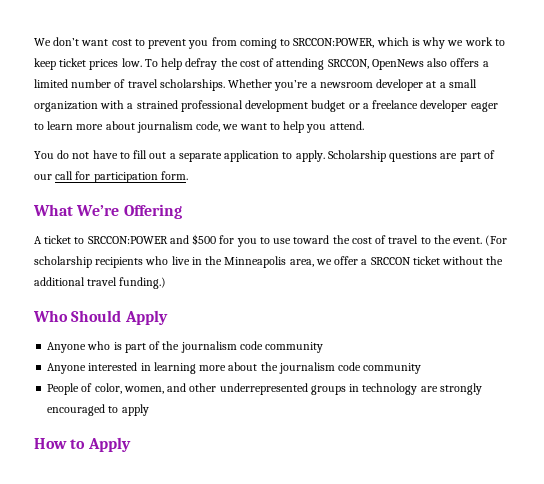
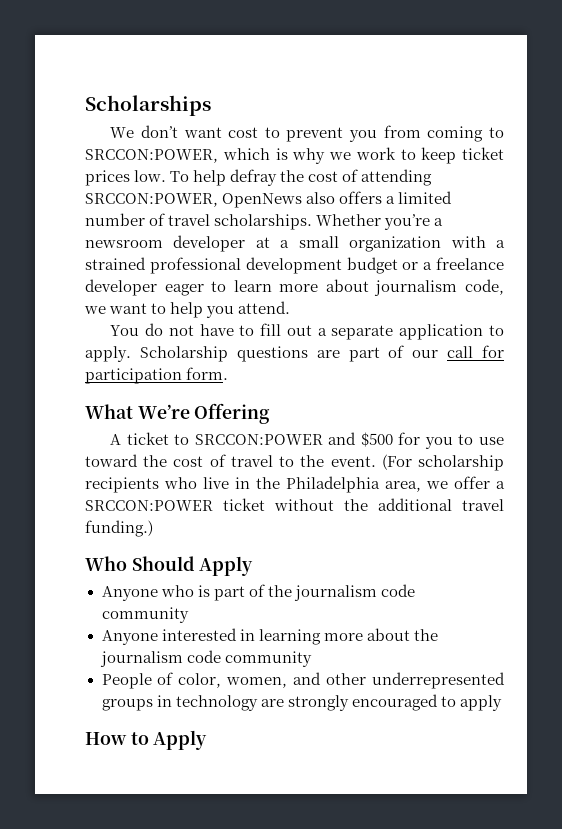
+ Scholarships
- To help defray the cost of attending SRCCON, OpenNews also offers a limited number of travel scholarships.
+ To help defray the cost of attending SRCCON:POWER, OpenNews also offers a limited number of travel scholarships.
- (For scholarship recipients who live in the Minneapolis area, we offer a SRCCON ticket without the additional travel funding.)
+ (For scholarship recipients who live in the Philadelphia area, we offer a SRCCON:POWER ticket without the additional travel funding.)

